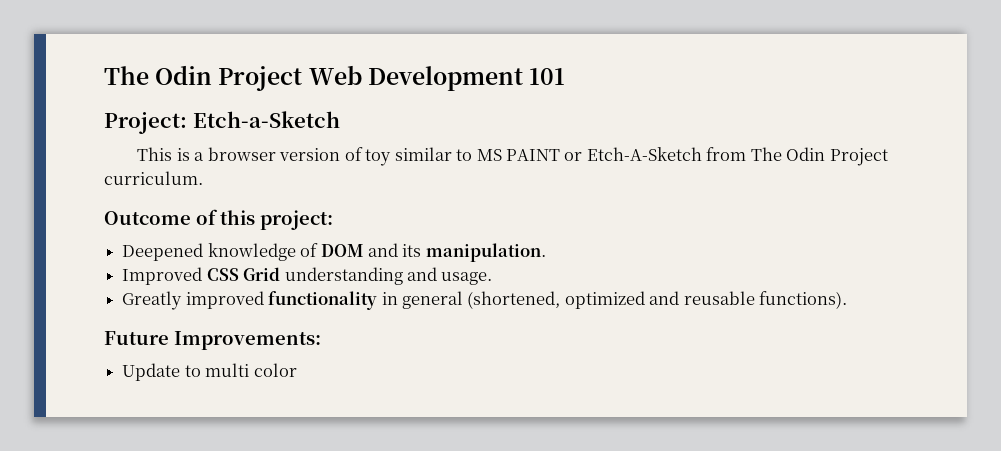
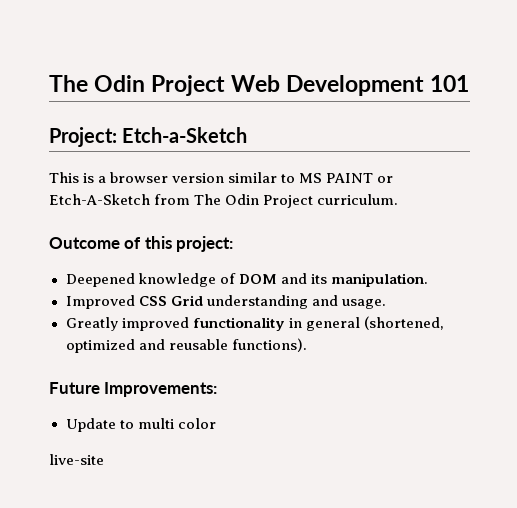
- This is a browser version of toy similar to MS PAINT or Etch-A-Sketch from The Odin Project curriculum.
+ This is a browser version similar to MS PAINT or Etch-A-Sketch from The Odin Project curriculum.
+ live-site

